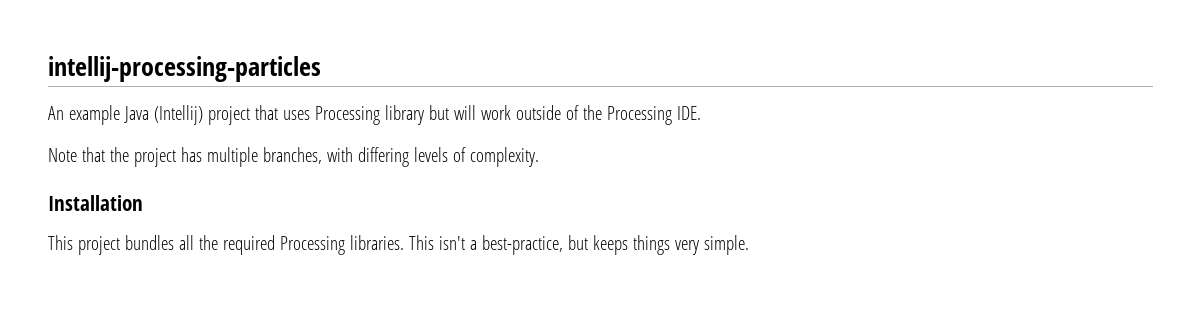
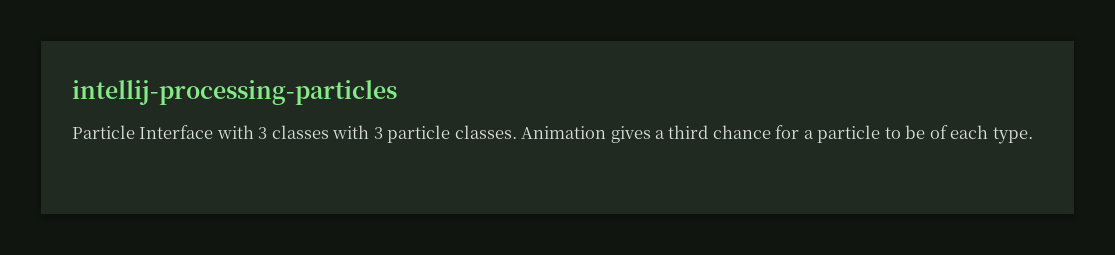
- An example Java (Intellij) project that uses Processing library but will work outside of the Processing IDE.
- Note that the project has multiple branches, with differing levels of complexity.
- Installation
- This project bundles all the required Processing libraries. This isn't a best-practice, but keeps things very simple.
+ Particle Interface with 3 classes with 3 particle classes. Animation gives a third chance for a particle to be of each type.

